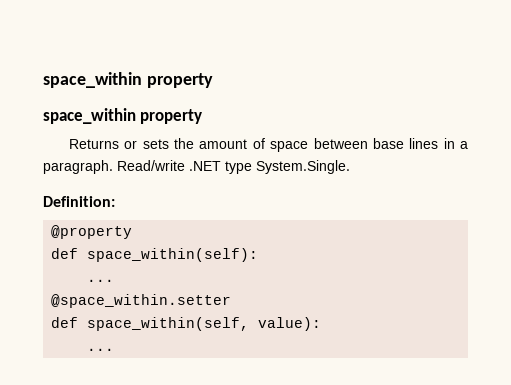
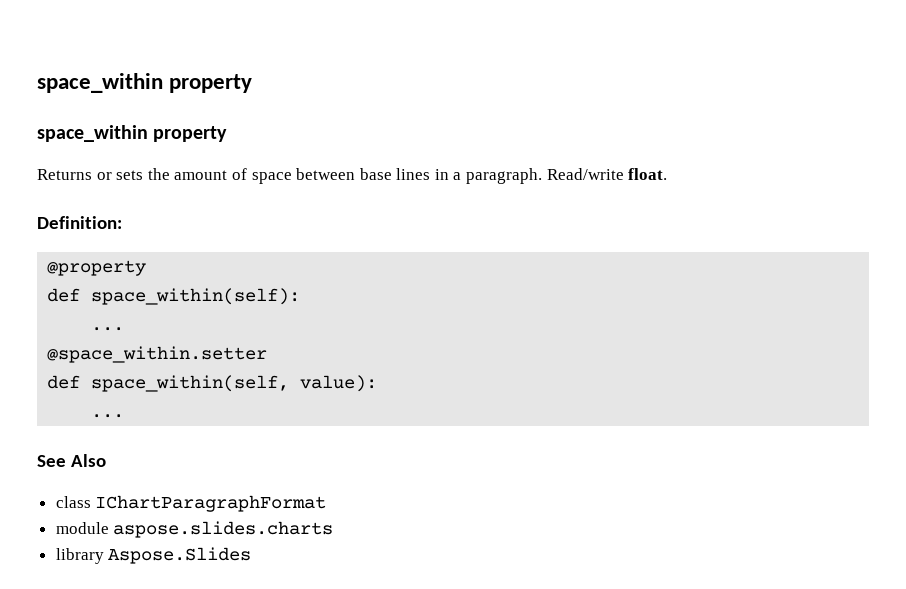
- Read/write .NET type System.Single.
+ Read/write float.
+ See Also
+ class IChartParagraphFormat
+ module aspose.slides.charts
+ library Aspose.Slides

